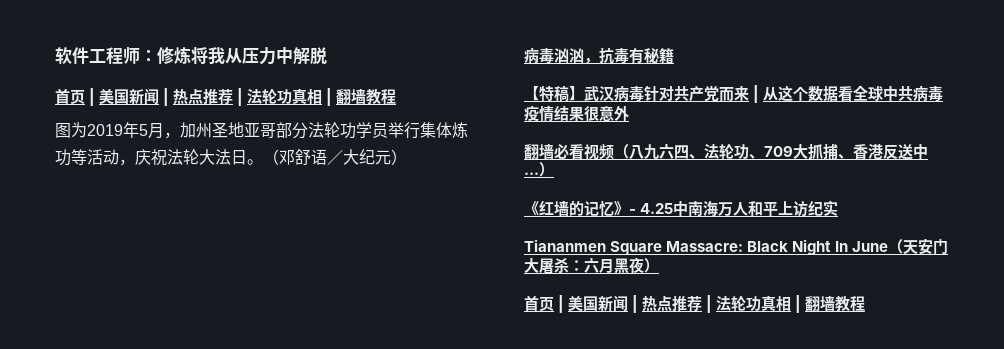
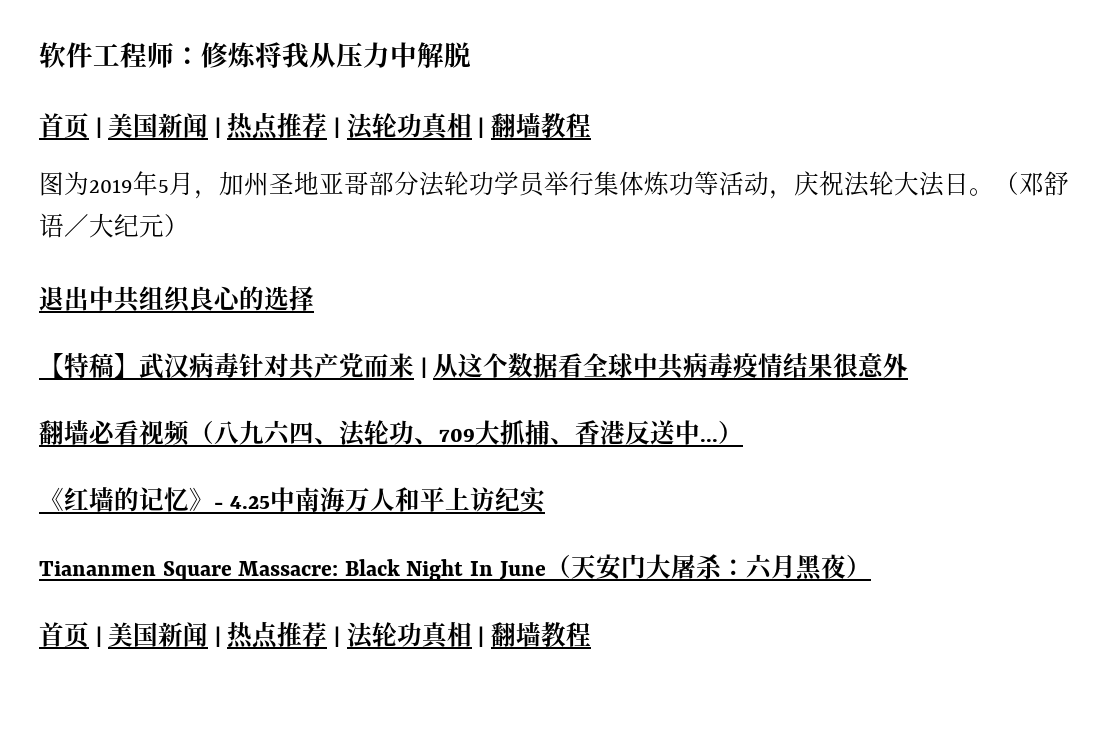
- 病毒汹汹，抗毒有秘籍
+ 退出中共组织良心的选择

